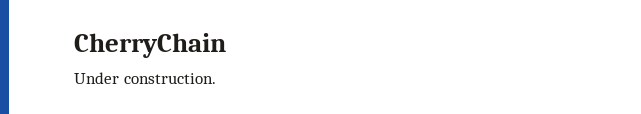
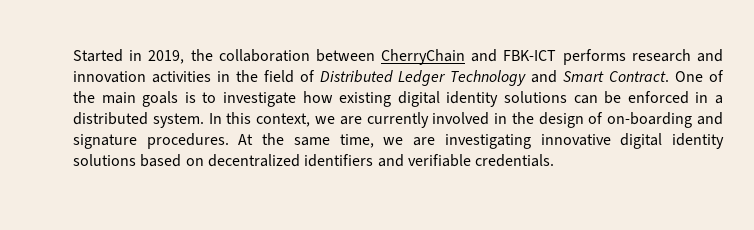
- CherryChain
- Under construction.
+ Started in 2019, the collaboration between CherryChain and FBK-ICT performs research and innovation activities in the field of Distributed Ledger Technology and Smart Contract. One of the main goals is to investigate how existing digital identity solutions can be enforced in a distributed system. In this context, we are currently involved in the design of on-boarding and signature procedures. At the same time, we are investigating innovative digital identity solutions based on decentralized identifiers and verifiable credentials.

